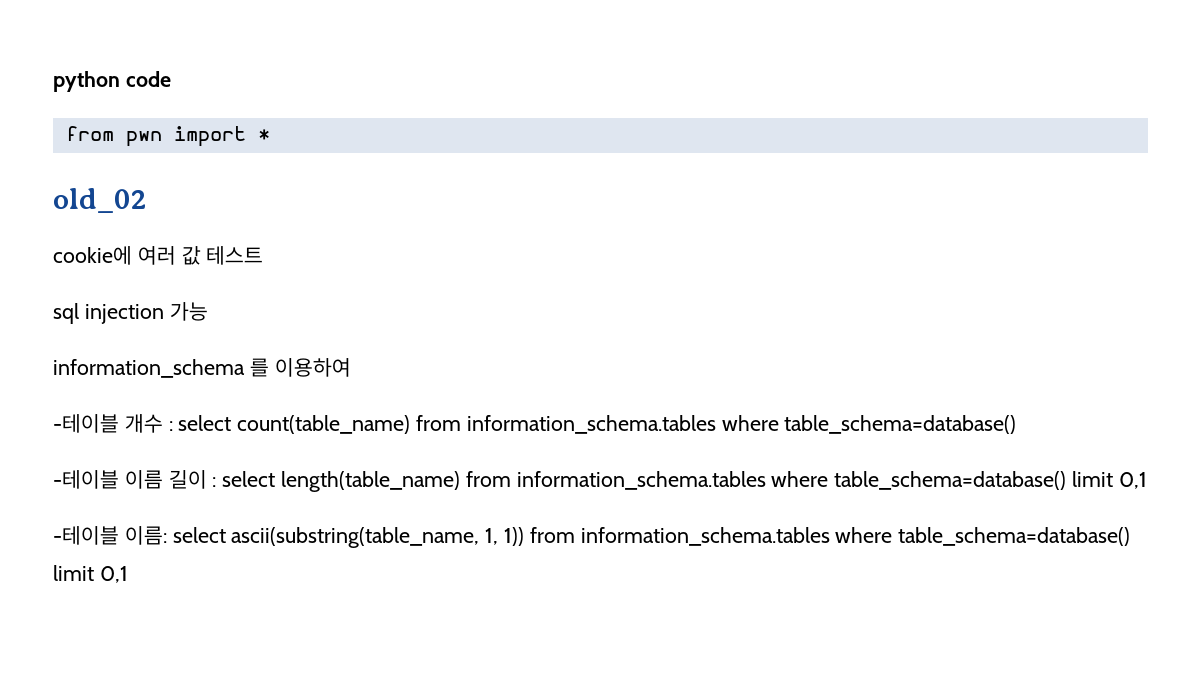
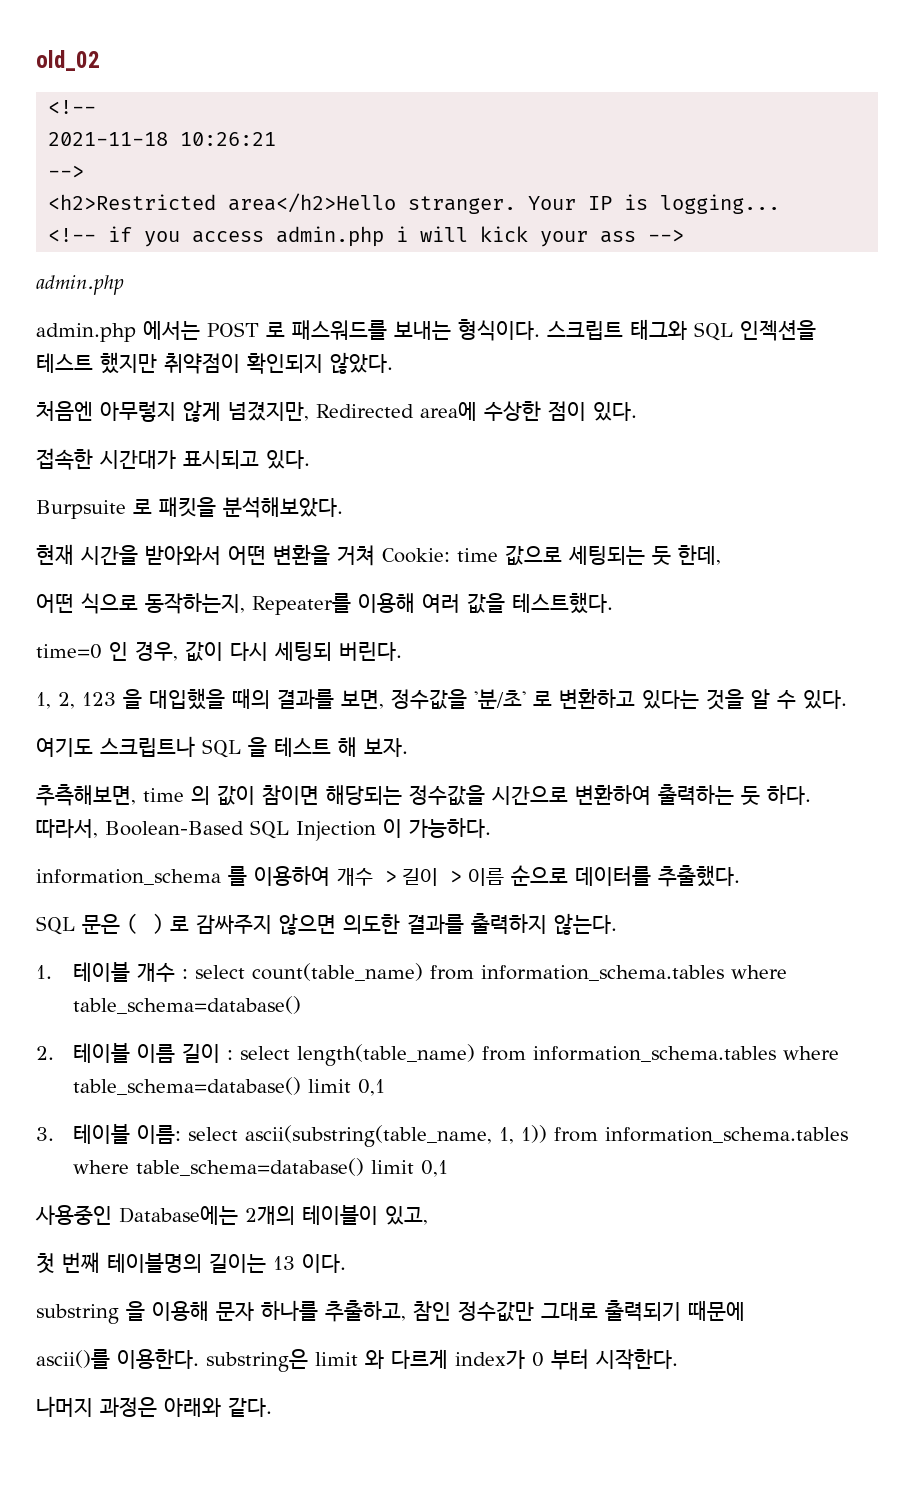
- python code
- from pwn import *
  old_02
- cookie에 여러 값 테스트
- sql injection 가능
- information_schema 를 이용하여
- -테이블 개수 : select count(table_name) from information_schema.tables where table_schema=database()
+ <!--
+ 2021-11-18 10:26:21
+ -->
+ <h2>Restricted area</h2>Hello stranger. Your IP is logging...
+ <!-- if you access admin.php i will kick your ass -->
+ admin.php
+ admin.php 에서는 POST 로 패스워드를 보내는 형식이다. 스크립트 태그와 SQL 인젝션을 테스트 했지만 취약점이 확인되지 않았다.
+ 처음엔 아무렇지 않게 넘겼지만, Redirected area에 수상한 점이 있다.
+ 접속한 시간대가 표시되고 있다.
+ Burpsuite 로 패킷을 분석해보았다.
+ 현재 시간을 받아와서 어떤 변환을 거쳐 Cookie: time 값으로 세팅되는 듯 한데,
+ 어떤 식으로 동작하는지, Repeater를 이용해 여러 값을 테스트했다.
+ time=0 인 경우, 값이 다시 세팅되 버린다.
+ 1, 2, 123 을 대입했을 때의 결과를 보면, 정수값을 '분/초' 로 변환하고 있다는 것을 알 수 있다.
+ 여기도 스크립트나 SQL 을 테스트 해 보자.
+ 추측해보면, time 의 값이 참이면 해당되는 정수값을 시간으로 변환하여 출력하는 듯 하다. 따라서, Boolean-Based SQL Injection 이 가능하다.
+ information_schema 를 이용하여 개수 > 길이 > 이름 순으로 데이터를 추출했다.
+ SQL 문은 ( ) 로 감싸주지 않으면 의도한 결과를 출력하지 않는다.
+ 1. 테이블 개수 : select count(table_name) from information_schema.tables where table_schema=database()
- -테이블 이름 길이 : select length(table_name) from information_schema.tables where table_schema=database() limit 0,1
+ 2. 테이블 이름 길이 : select length(table_name) from information_schema.tables where table_schema=database() limit 0,1
- -테이블 이름: select ascii(substring(table_name, 1, 1)) from information_schema.tables where table_schema=database() limit 0,1
+ 3. 테이블 이름: select ascii(substring(table_name, 1, 1)) from information_schema.tables where table_schema=database() limit 0,1
+ 사용중인 Database에는 2개의 테이블이 있고,
+ 첫 번째 테이블명의 길이는 13 이다.
+ substring 을 이용해 문자 하나를 추출하고, 참인 정수값만 그대로 출력되기 때문에
+ ascii()를 이용한다. substring은 limit 와 다르게 index가 0 부터 시작한다.
+ 나머지 과정은 아래와 같다.

